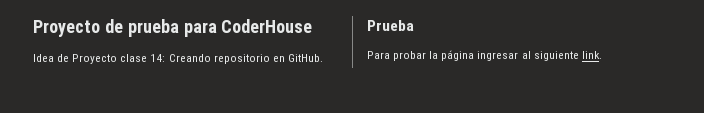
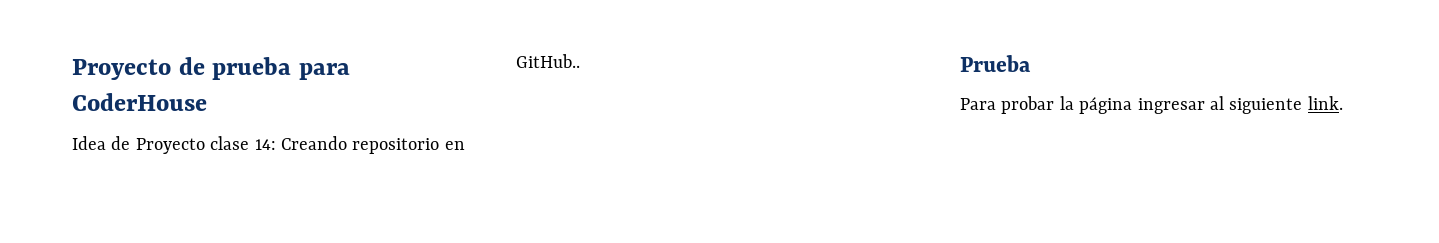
- Idea de Proyecto clase 14: Creando repositorio en GitHub.
+ Idea de Proyecto clase 14: Creando repositorio en GitHub..

